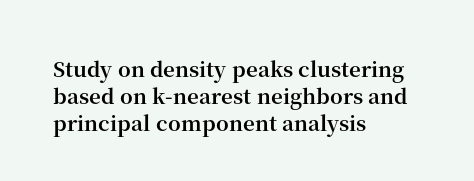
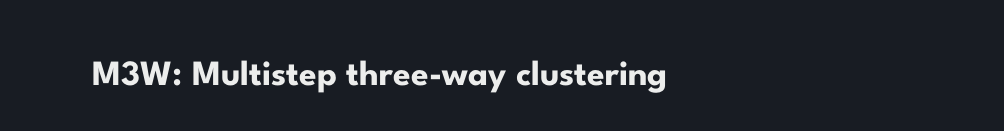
- Study on density peaks clustering based on k-nearest neighbors and principal component analysis
+ M3W: Multistep three-way clustering

